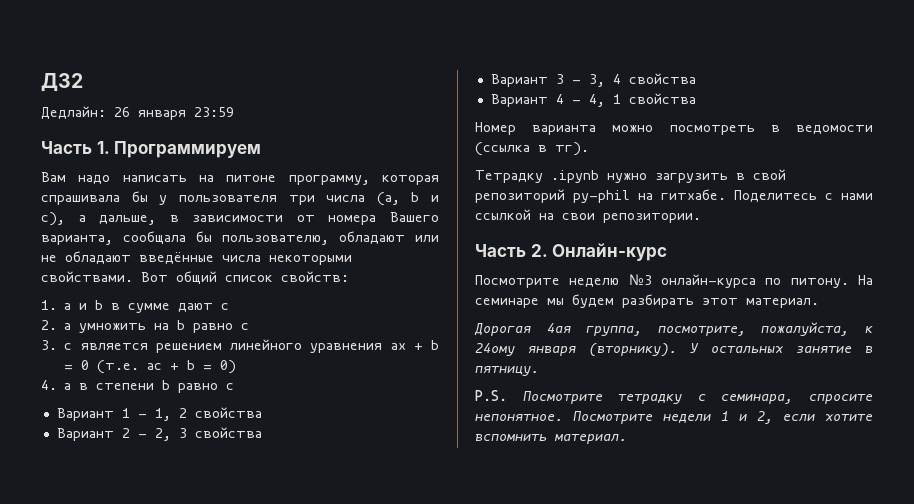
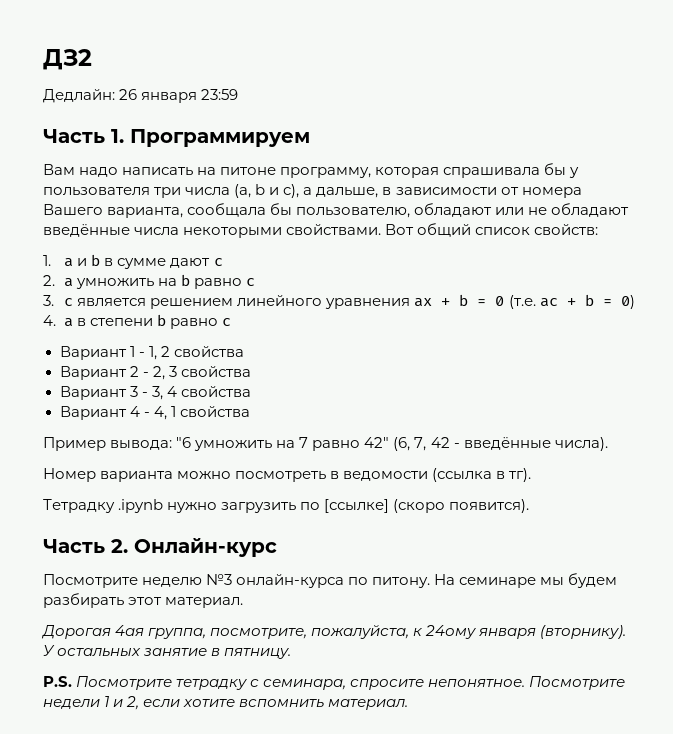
+ Пример вывода: "6 умножить на 7 равно 42" (6, 7, 42 - введённые числа).
- Тетрадку .ipynb нужно загрузить в свой репозиторий py-phil на гитхабе. Поделитесь с нами ссылкой на свои репозитории.
+ Тетрадку .ipynb нужно загрузить по [ссылке] (скоро появится).

